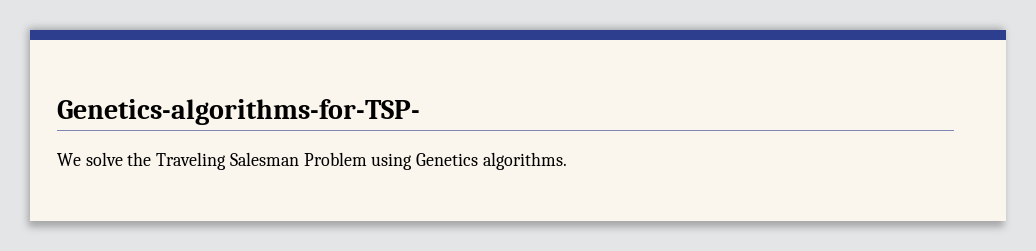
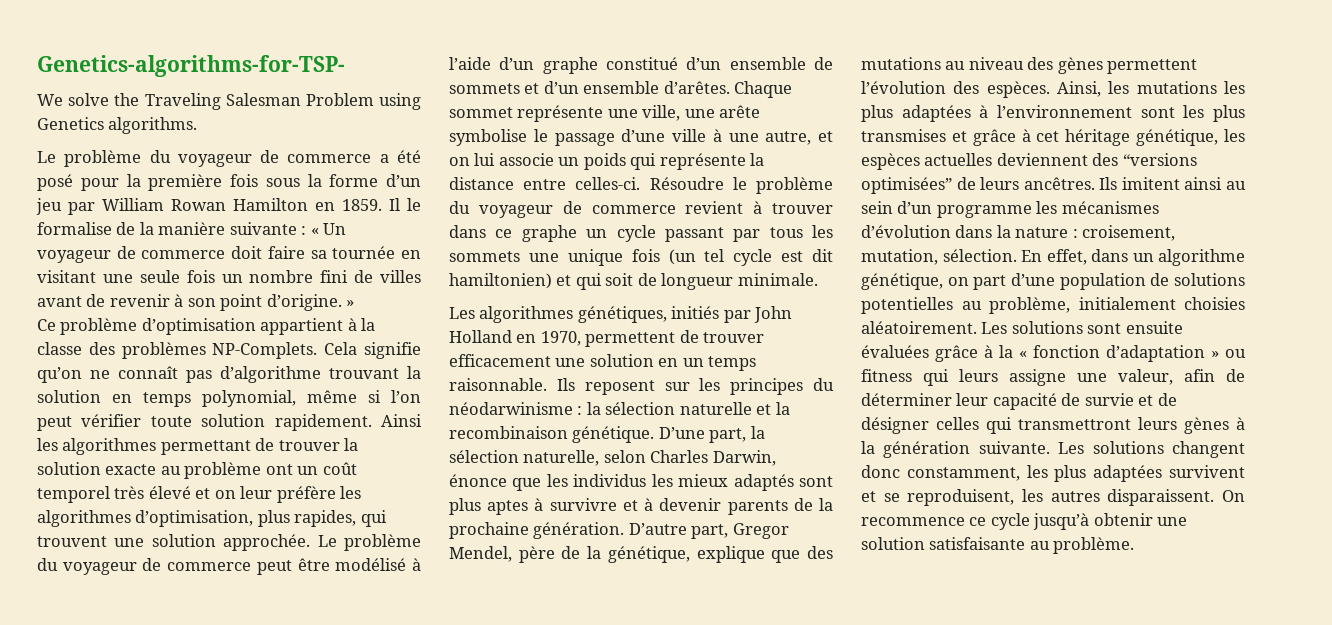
+ Le problème du voyageur de commerce a été posé pour la première fois sous la forme d’un jeu par William Rowan Hamilton en 1859. Il le formalise de la manière suivante : « Un voyageur de commerce doit faire sa tournée en visitant une seule fois un nombre fini de villes avant de revenir à son point d’origine. »
+ Ce problème d’optimisation appartient à la classe des problèmes NP-Complets. Cela signifie qu’on ne connaît pas d’algorithme trouvant la solution en temps polynomial, même si l’on peut vérifier toute solution rapidement. Ainsi les algorithmes permettant de trouver la solution exacte au problème ont un coût temporel très élevé et on leur préfère les algorithmes d’optimisation, plus rapides, qui trouvent une solution approchée. Le problème du voyageur de commerce peut être modélisé à l’aide d’un graphe constitué d’un ensemble de sommets et d’un ensemble d’arêtes. Chaque sommet représente une ville, une arête symbolise le passage d’une ville à une autre, et on lui associe un poids qui représente la distance entre celles-ci. Résoudre le problème du voyageur de commerce revient à trouver dans ce graphe un cycle passant par tous les sommets une unique fois (un tel cycle est dit hamiltonien) et qui soit de longueur minimale.
+ Les algorithmes génétiques, initiés par John Holland en 1970, permettent de trouver efficacement une solution en un temps raisonnable. Ils reposent sur les principes du néodarwinisme : la sélection naturelle et la recombinaison génétique. D’une part, la sélection naturelle, selon Charles Darwin, énonce que les individus les mieux adaptés sont plus aptes à survivre et à devenir parents de la prochaine génération. D’autre part, Gregor Mendel, père de la génétique, explique que des mutations au niveau des gènes permettent l’évolution des espèces. Ainsi, les mutations les plus adaptées à l’environnement sont les plus transmises et grâce à cet héritage génétique, les espèces actuelles deviennent des “versions optimisées” de leurs ancêtres. Ils imitent ainsi au sein d’un programme les mécanismes d’évolution dans la nature : croisement, mutation, sélection. En effet, dans un algorithme génétique, on part d’une population de solutions potentielles au problème, initialement choisies aléatoirement. Les solutions sont ensuite évaluées grâce à la « fonction d’adaptation » ou fitness qui leurs assigne une valeur, afin de déterminer leur capacité de survie et de désigner celles qui transmettront leurs gènes à la génération suivante. Les solutions changent donc constamment, les plus adaptées survivent et se reproduisent, les autres disparaissent. On recommence ce cycle jusqu’à obtenir une solution satisfaisante au problème.

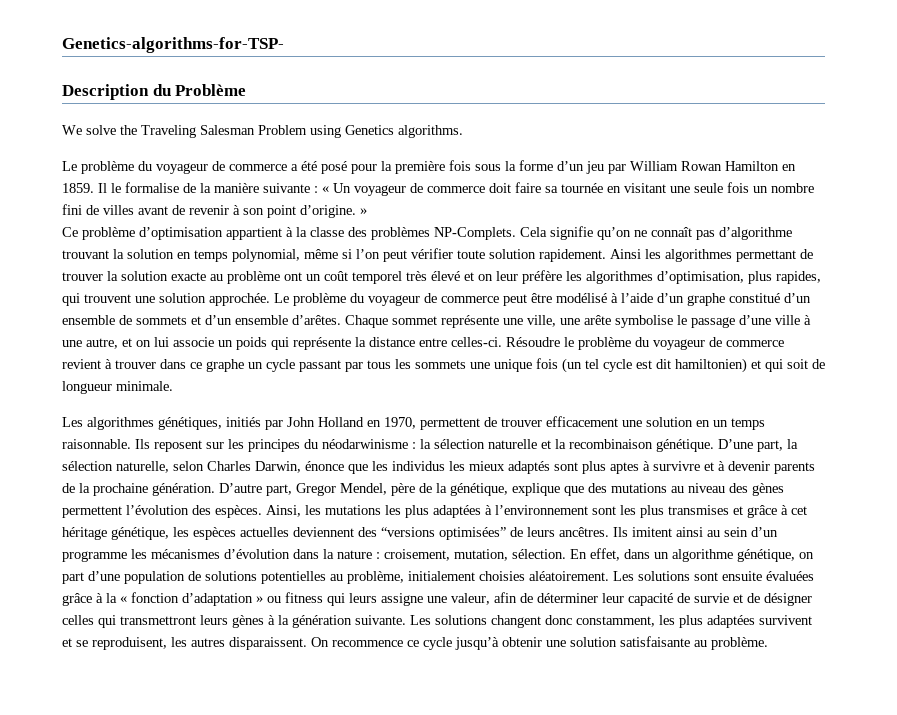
+ Description du Problème

